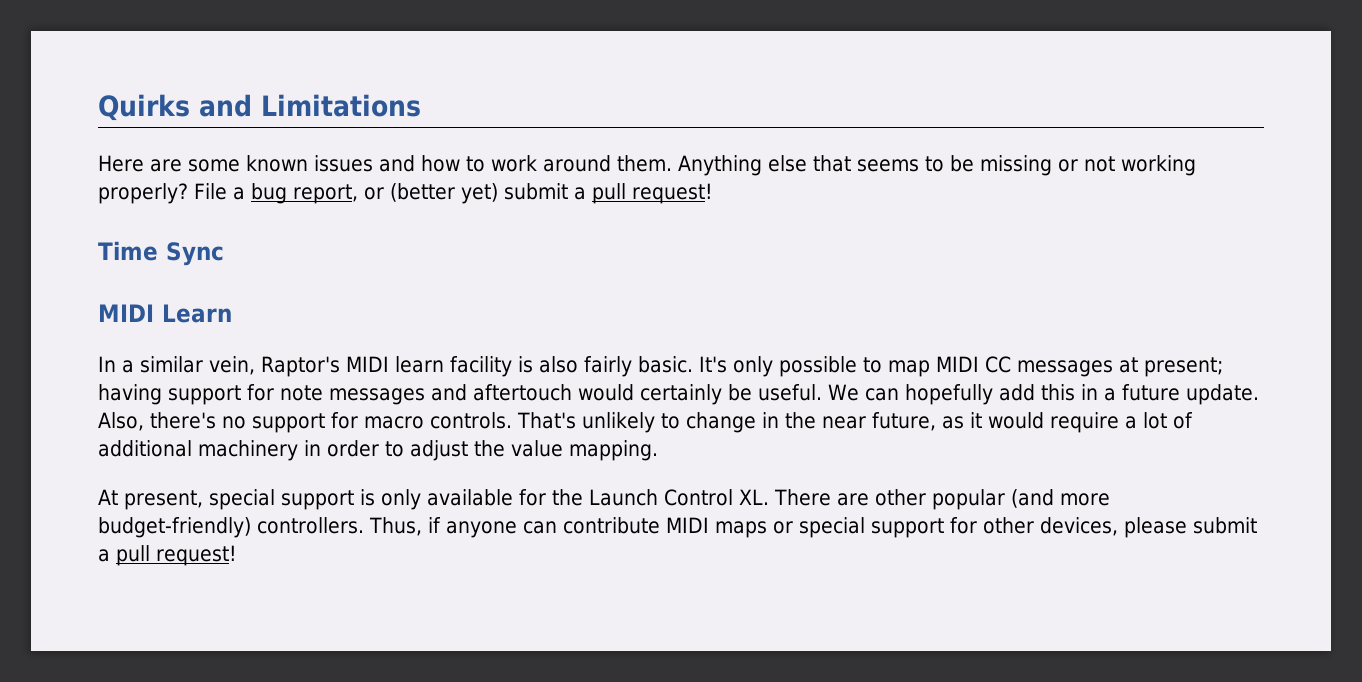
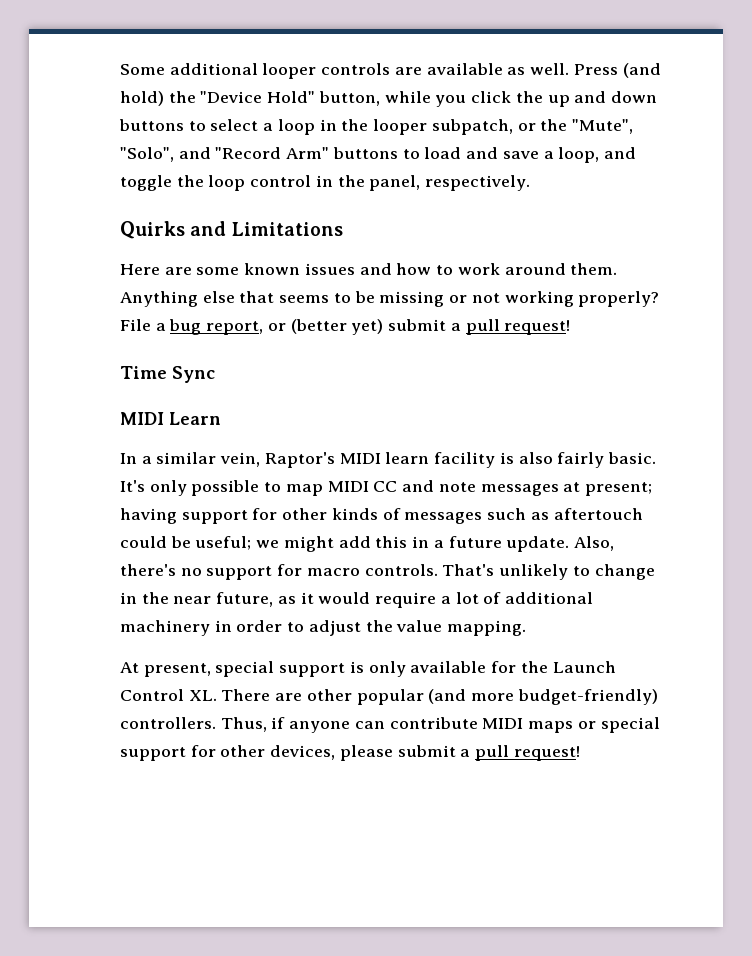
+ Some additional looper controls are available as well. Press (and hold) the "Device Hold" button, while you click the up and down buttons to select a loop in the looper subpatch, or the "Mute", "Solo", and "Record Arm" buttons to load and save a loop, and toggle the loop control in the panel, respectively.
- It's only possible to map MIDI CC messages at present; having support for note messages and aftertouch would certainly be useful. We can hopefully add this in a future update.
+ It's only possible to map MIDI CC and note messages at present; having support for other kinds of messages such as aftertouch could be useful; we might add this in a future update.

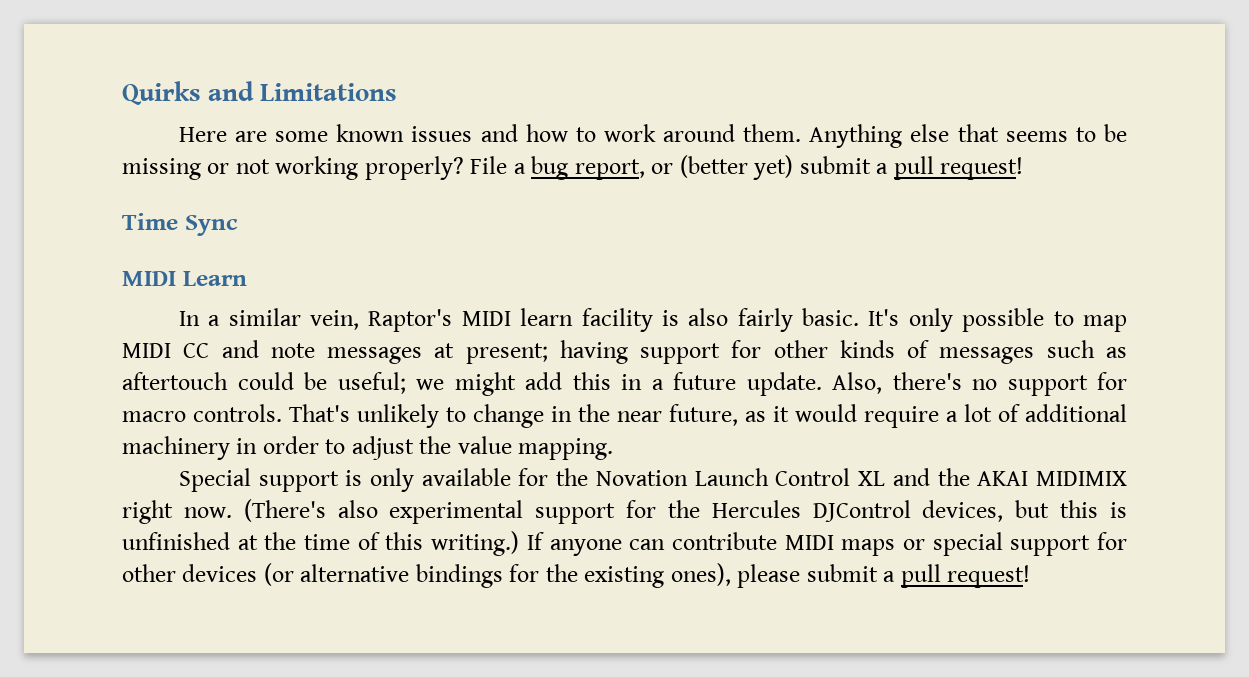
- Some additional looper controls are available as well. Press (and hold) the "Device Hold" button, while you click the up and down buttons to select a loop in the looper subpatch, or the "Mute", "Solo", and "Record Arm" buttons to load and save a loop, and toggle the loop control in the panel, respectively.
- At present, special support is only available for the Launch Control XL. There are other popular (and more budget-friendly) controllers. Thus, if anyone can contribute MIDI maps or special support for other devices, please submit a pull request!
+ Special support is only available for the Novation Launch Control XL and the AKAI MIDIMIX right now. (There's also experimental support for the Hercules DJControl devices, but this is unfinished at the time of this writing.) If anyone can contribute MIDI maps or special support for other devices (or alternative bindings for the existing ones), please submit a pull request!

